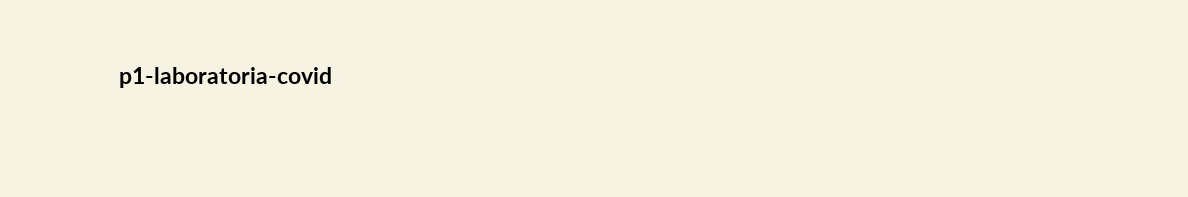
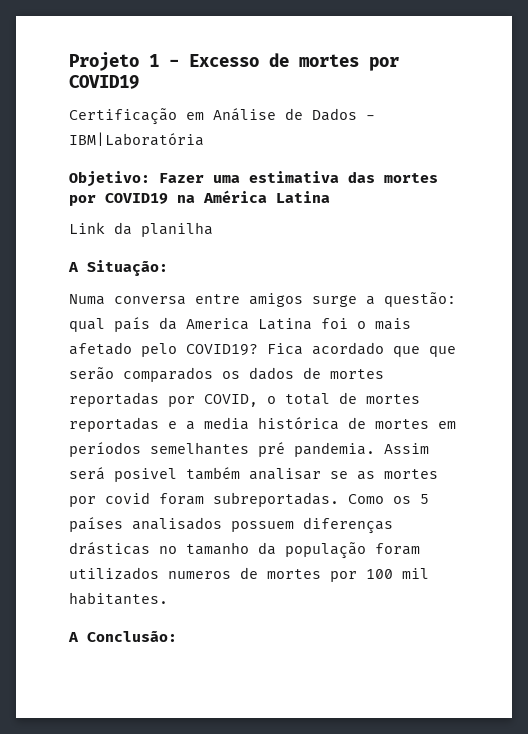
- p1-laboratoria-covid
+ Projeto 1 - Excesso de mortes por COVID19
+ Certificação em Análise de Dados - IBM|Laboratória
+ Objetivo: Fazer uma estimativa das mortes por COVID19 na América Latina
+ Link da planilha
+ A Situação:
+ Numa conversa entre amigos surge a questão: qual país da America Latina foi o mais afetado pelo COVID19? Fica acordado que que serão comparados os dados de mortes reportadas por COVID, o total de mortes reportadas e a media histórica de mortes em períodos semelhantes pré pandemia. Assim será posivel também analisar se as mortes por covid foram subreportadas. Como os 5 países analisados possuem diferenças drásticas no tamanho da população foram utilizados numeros de mortes por 100 mil habitantes.
+ A Conclusão:

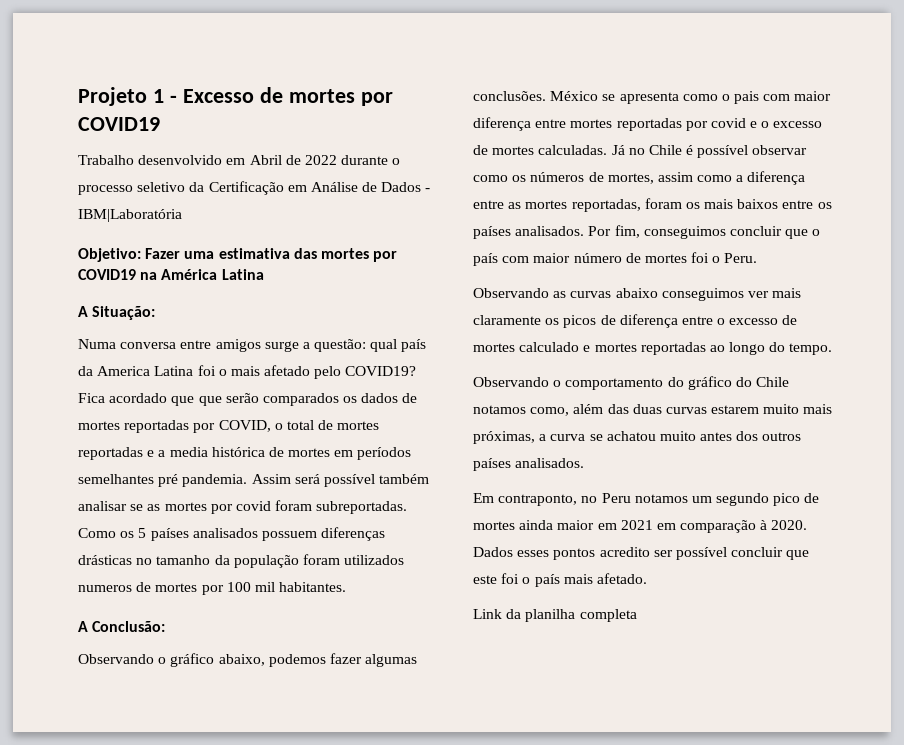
- Certificação em Análise de Dados - IBM|Laboratória
+ Trabalho desenvolvido em Abril de 2022 durante o processo seletivo da Certificação em Análise de Dados - IBM|Laboratória
- Link da planilha
- Assim será posivel também analisar se as mortes por covid foram subreportadas.
+ Assim será possível também analisar se as mortes por covid foram subreportadas.
+ Observando o gráfico abaixo, podemos fazer algumas conclusões. México se apresenta como o pais com maior diferença entre mortes reportadas por covid e o excesso de mortes calculadas. Já no Chile é possível observar como os números de mortes, assim como a diferença entre as mortes reportadas, foram os mais baixos entre os países analisados. Por fim, conseguimos concluir que o país com maior número de mortes foi o Peru.
+ Observando as curvas abaixo conseguimos ver mais claramente os picos de diferença entre o excesso de mortes calculado e mortes reportadas ao longo do tempo.
+ Observando o comportamento do gráfico do Chile notamos como, além das duas curvas estarem muito mais próximas, a curva se achatou muito antes dos outros países analisados.
+ Em contraponto, no Peru notamos um segundo pico de mortes ainda maior em 2021 em comparação à 2020. Dados esses pontos acredito ser possível concluir que este foi o país mais afetado.
+ Link da planilha completa

